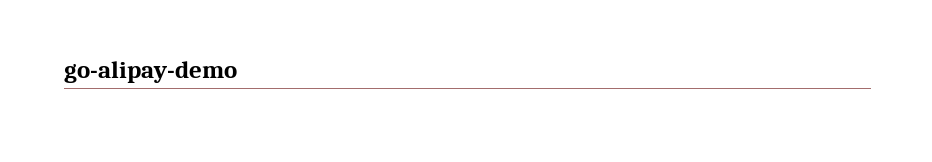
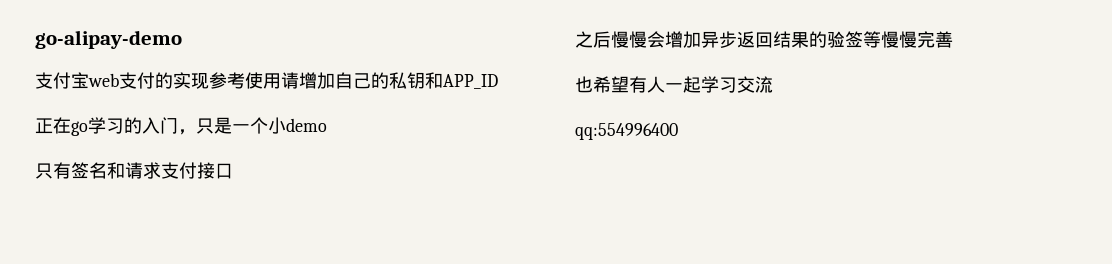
+ 支付宝web支付的实现参考使用请增加自己的私钥和APP_ID
+ 正在go学习的入门，只是一个小demo
+ 只有签名和请求支付接口
+ 之后慢慢会增加异步返回结果的验签等慢慢完善
+ 也希望有人一起学习交流
+ qq:554996400

